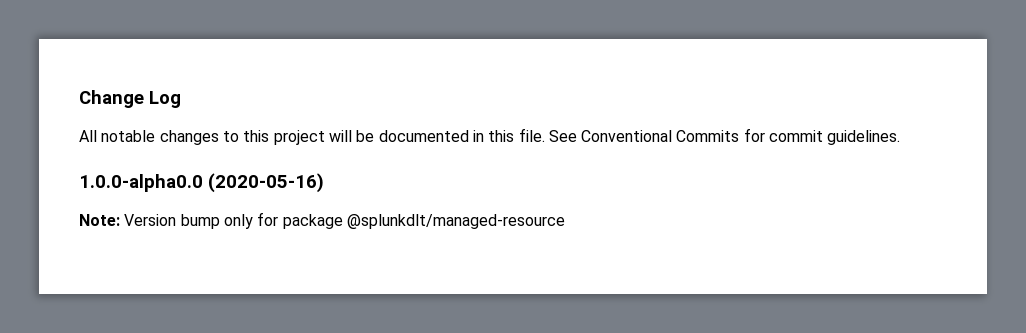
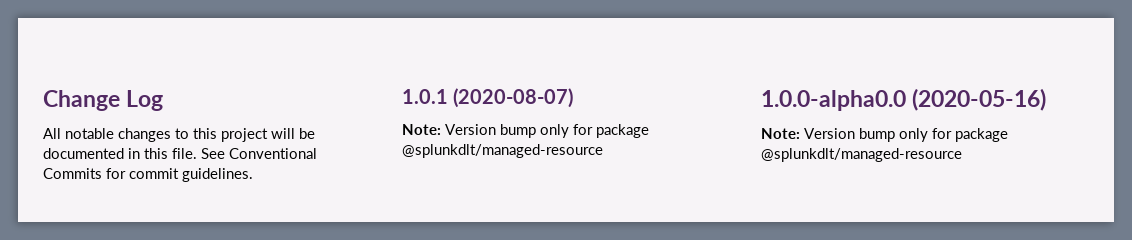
+ 1.0.1 (2020-08-07)
+ Note: Version bump only for package @splunkdlt/managed-resource

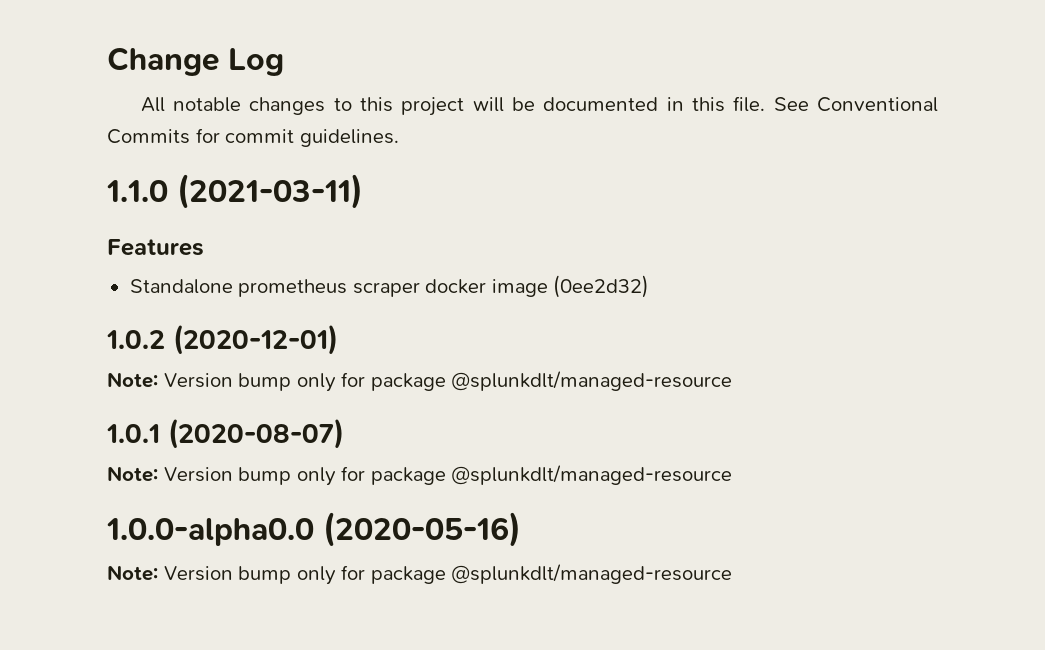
+ 1.1.0 (2021-03-11)
+ Features
+ Standalone prometheus scraper docker image (0ee2d32)
+ 1.0.2 (2020-12-01)
+ Note: Version bump only for package @splunkdlt/managed-resource

